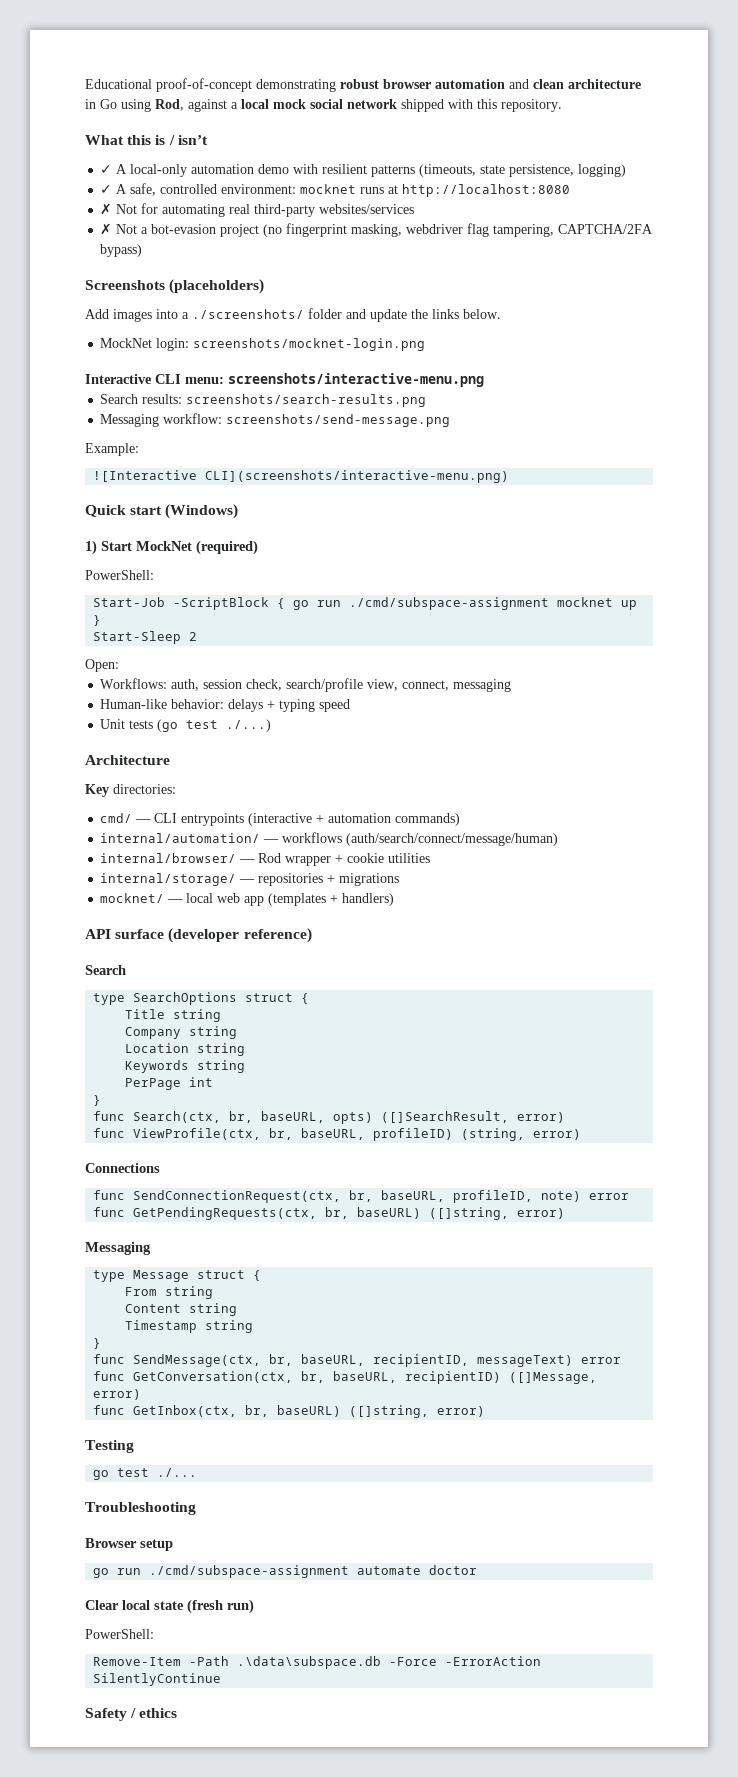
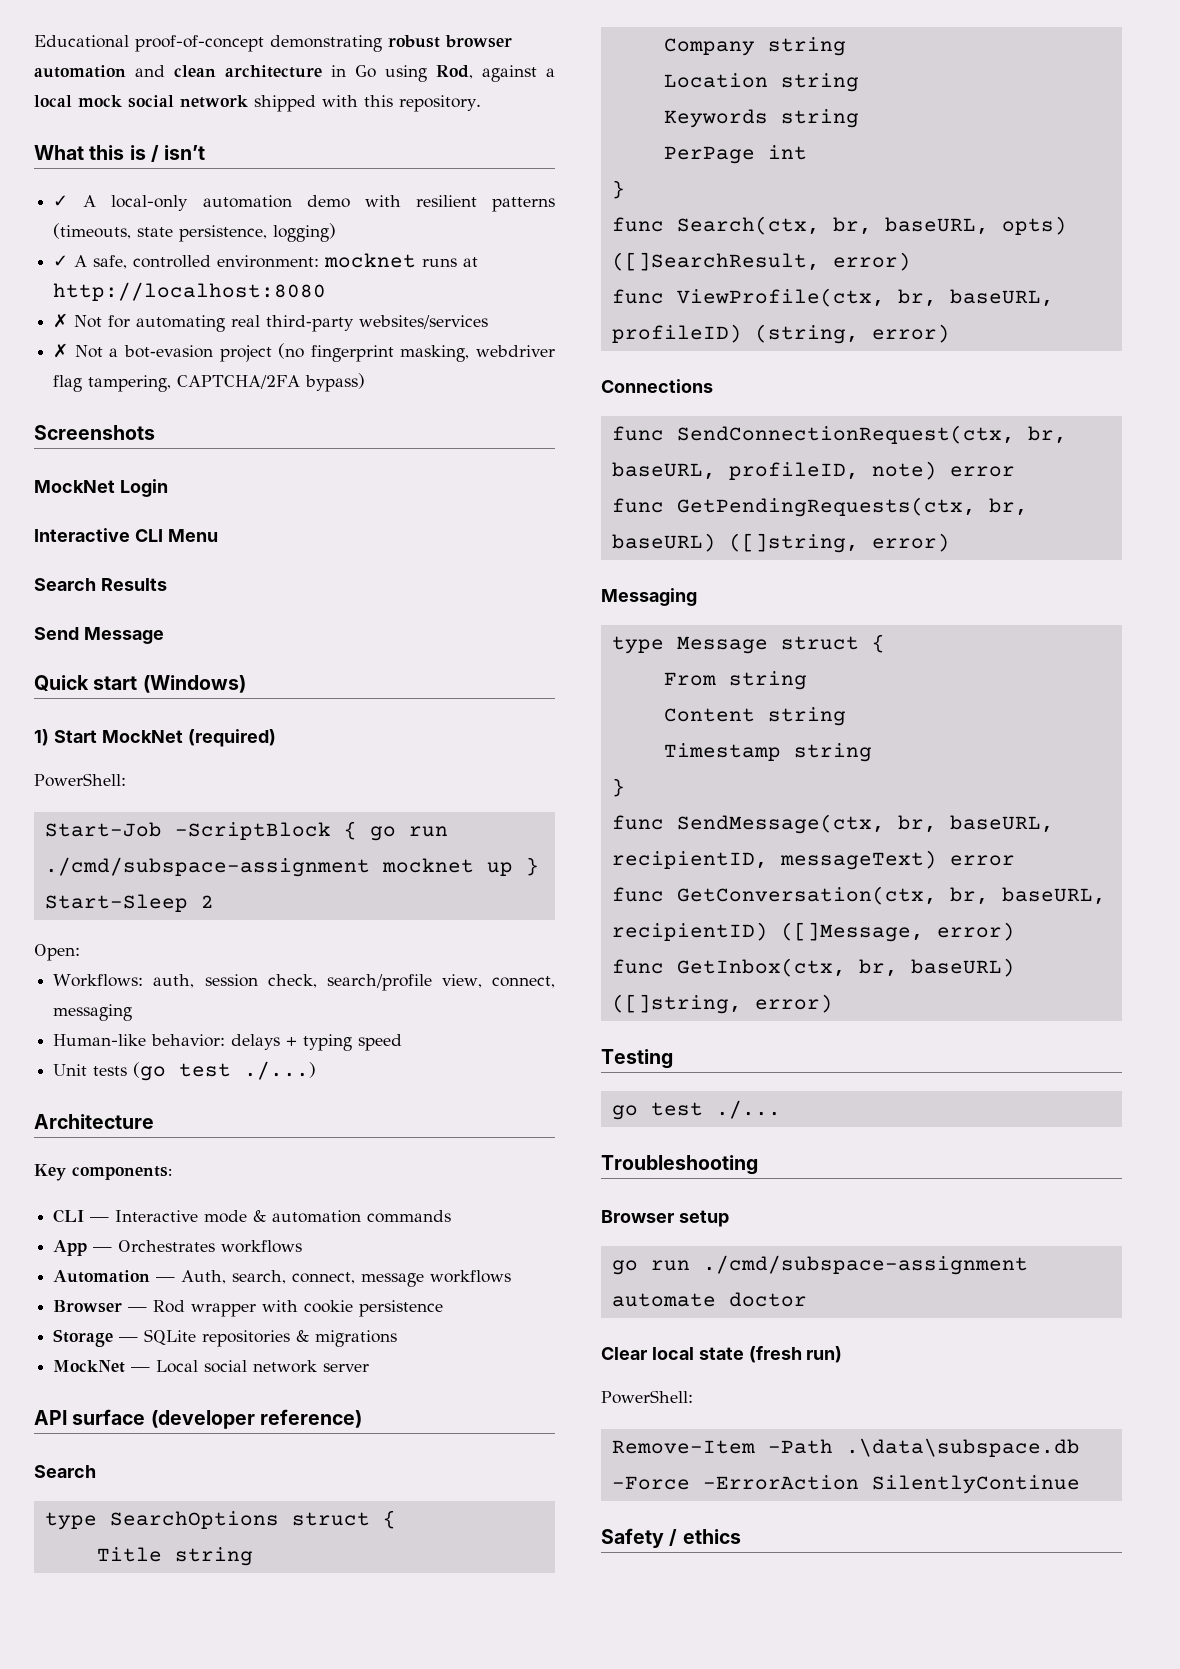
- Screenshots (placeholders)
- Add images into a ./screenshots/ folder and update the links below.
- MockNet login: screenshots/mocknet-login.png
+ Screenshots
+ MockNet Login
- Interactive CLI menu: screenshots/interactive-menu.png
- Search results: screenshots/search-results.png
- Messaging workflow: screenshots/send-message.png
- Example:
- ![Interactive CLI](screenshots/interactive-menu.png)
+ Interactive CLI Menu
+ Search Results
+ Send Message
- Key directories:
- cmd/ — CLI entrypoints (interactive + automation commands)
- internal/automation/ — workflows (auth/search/connect/message/human)
- internal/browser/ — Rod wrapper + cookie utilities
- internal/storage/ — repositories + migrations
- mocknet/ — local web app (templates + handlers)
+ Key components:
+ CLI — Interactive mode & automation commands
+ App — Orchestrates workflows
+ Automation — Auth, search, connect, message workflows
+ Browser — Rod wrapper with cookie persistence
+ Storage — SQLite repositories & migrations
+ MockNet — Local social network server

